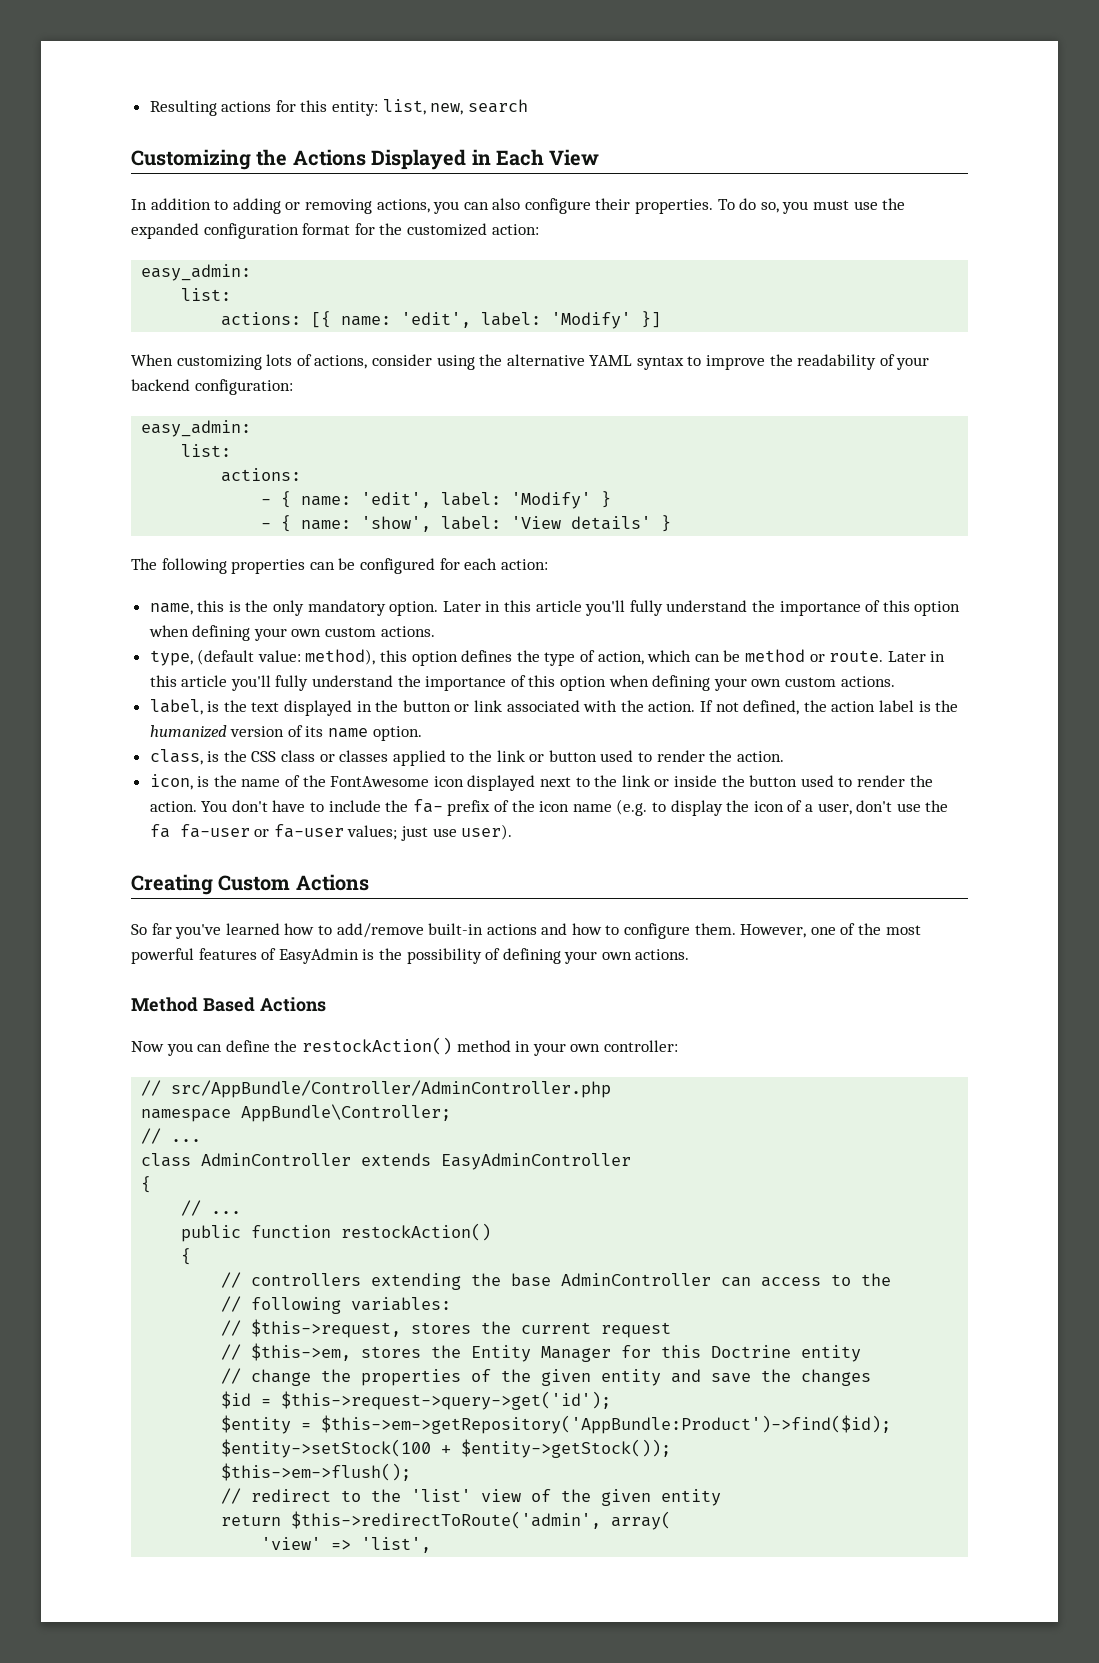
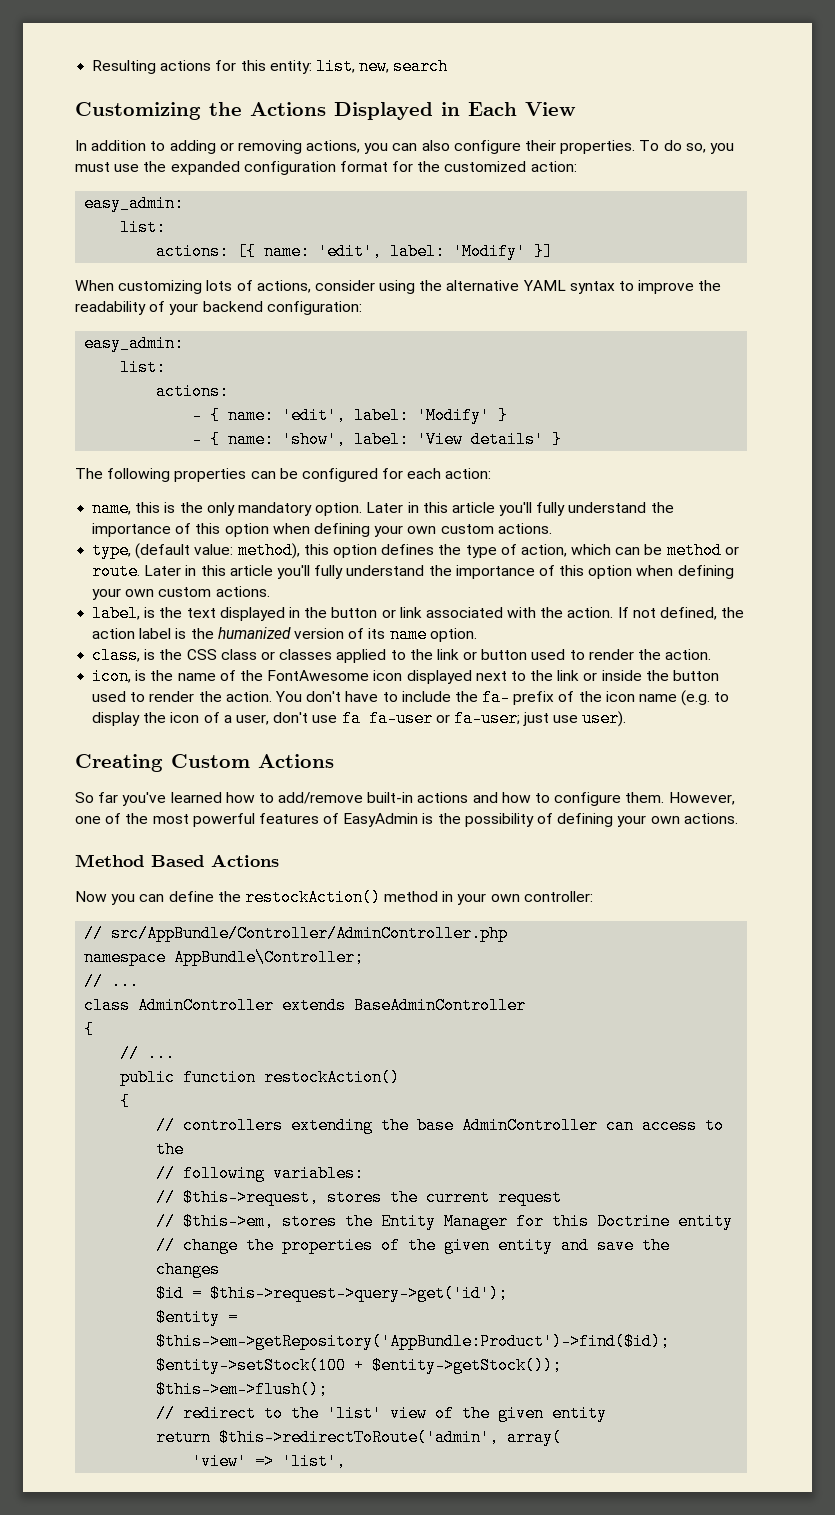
- You don't have to include the fa- prefix of the icon name (e.g. to display the icon of a user, don't use the fa fa-user or fa-user values; just use user).
+ You don't have to include the fa- prefix of the icon name (e.g. to display the icon of a user, don't use fa fa-user or fa-user; just use user).
- class AdminController extends EasyAdminController
+ class AdminController extends BaseAdminController

